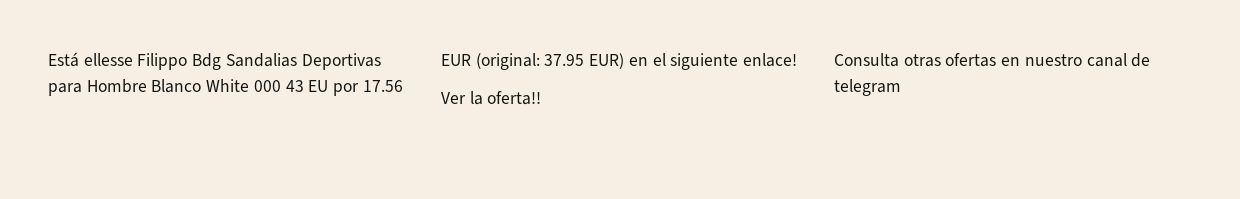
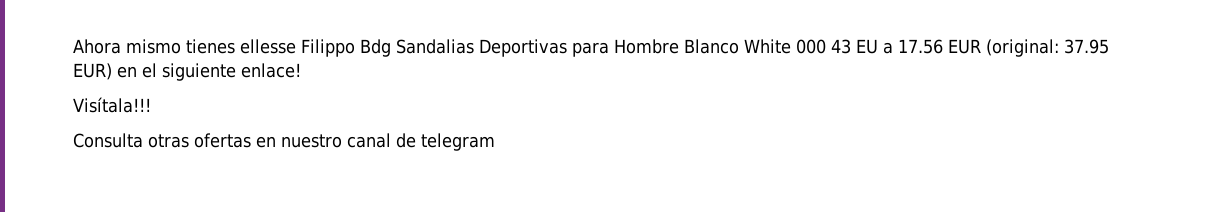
- Está ellesse Filippo Bdg Sandalias Deportivas para Hombre Blanco White 000 43 EU por 17.56 EUR (original: 37.95 EUR) en el siguiente enlace!
+ Ahora mismo tienes ellesse Filippo Bdg Sandalias Deportivas para Hombre Blanco White 000 43 EU a 17.56 EUR (original: 37.95 EUR) en el siguiente enlace!
- Ver la oferta!!
+ Visítala!!!

